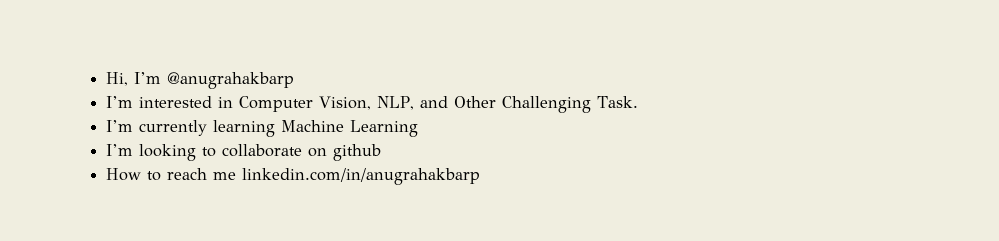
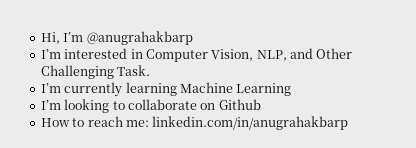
- I’m looking to collaborate on github
+ I’m looking to collaborate on Github
- How to reach me linkedin.com/in/anugrahakbarp
+ How to reach me: linkedin.com/in/anugrahakbarp

